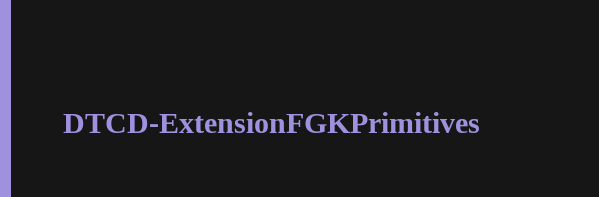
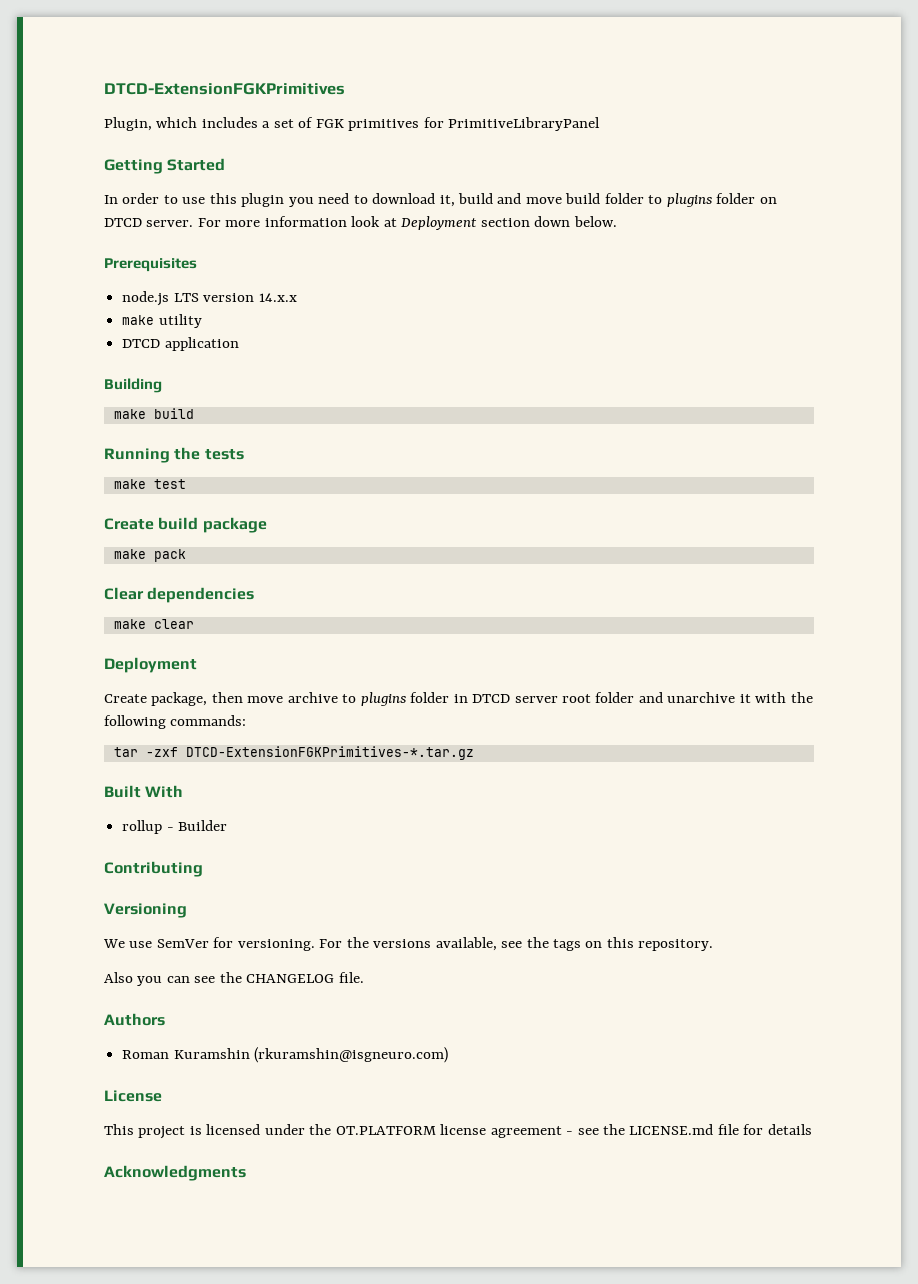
+ Plugin, which includes a set of FGK primitives for PrimitiveLibraryPanel
+ Getting Started
+ In order to use this plugin you need to download it, build and move build folder to plugins folder on DTCD server. For more information look at Deployment section down below.
+ Prerequisites
+ node.js LTS version 14.x.x
+ make utility
+ DTCD application
+ Building
+ make build
+ Running the tests
+ make test
+ Create build package
+ make pack
+ Clear dependencies
+ make clear
+ Deployment
+ Create package, then move archive to plugins folder in DTCD server root folder and unarchive it with the following commands:
+ tar -zxf DTCD-ExtensionFGKPrimitives-*.tar.gz
+ Built With
+ rollup - Builder
+ Contributing
+ Versioning
+ We use SemVer for versioning. For the versions available, see the tags on this repository.
+ Also you can see the CHANGELOG file.
+ Authors
+ Roman Kuramshin (rkuramshin@isgneuro.com)
+ License
+ This project is licensed under the OT.PLATFORM license agreement - see the LICENSE.md file for details
+ Acknowledgments

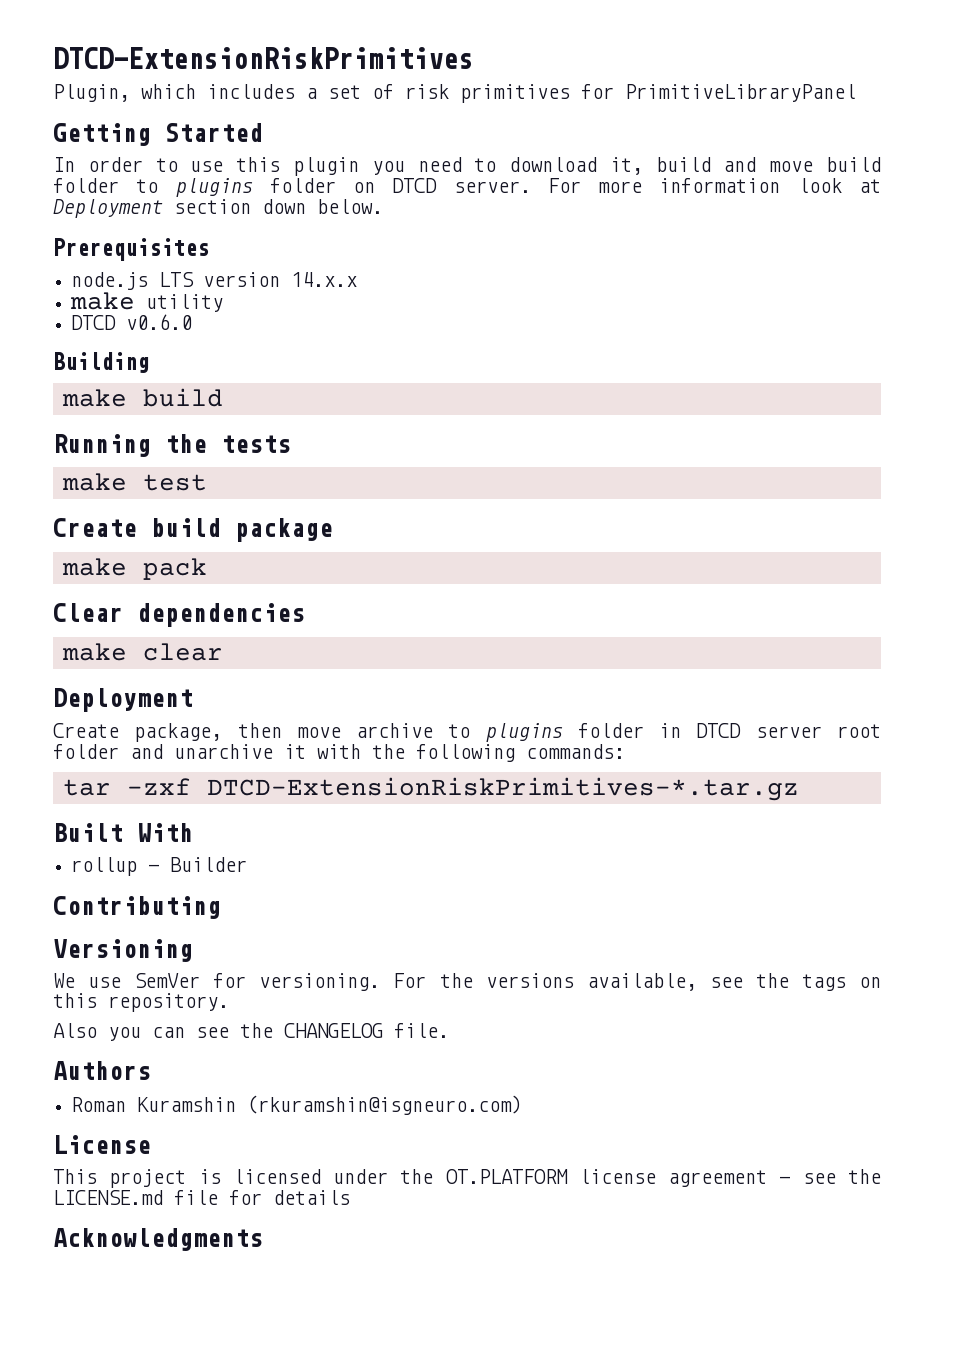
- DTCD-ExtensionFGKPrimitives
+ DTCD-ExtensionRiskPrimitives
- Plugin, which includes a set of FGK primitives for PrimitiveLibraryPanel
+ Plugin, which includes a set of risk primitives for PrimitiveLibraryPanel
- DTCD application
+ DTCD v0.6.0
- tar -zxf DTCD-ExtensionFGKPrimitives-*.tar.gz
+ tar -zxf DTCD-ExtensionRiskPrimitives-*.tar.gz

